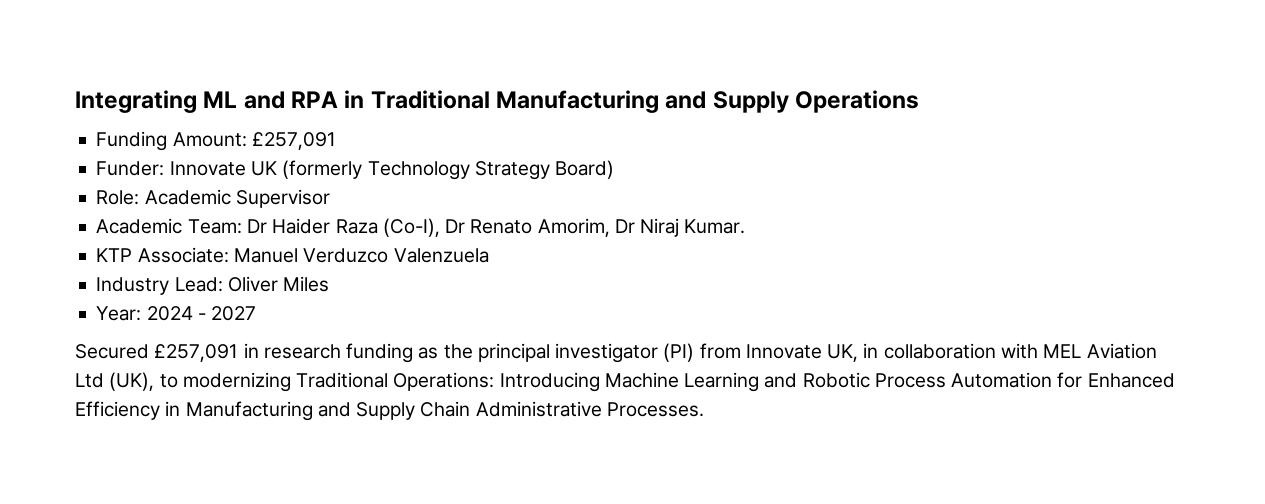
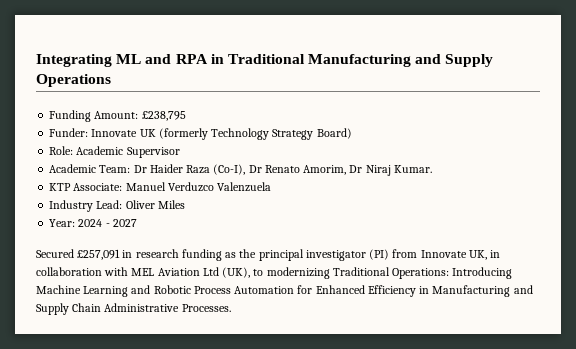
- Funding Amount: £257,091
+ Funding Amount: £238,795

